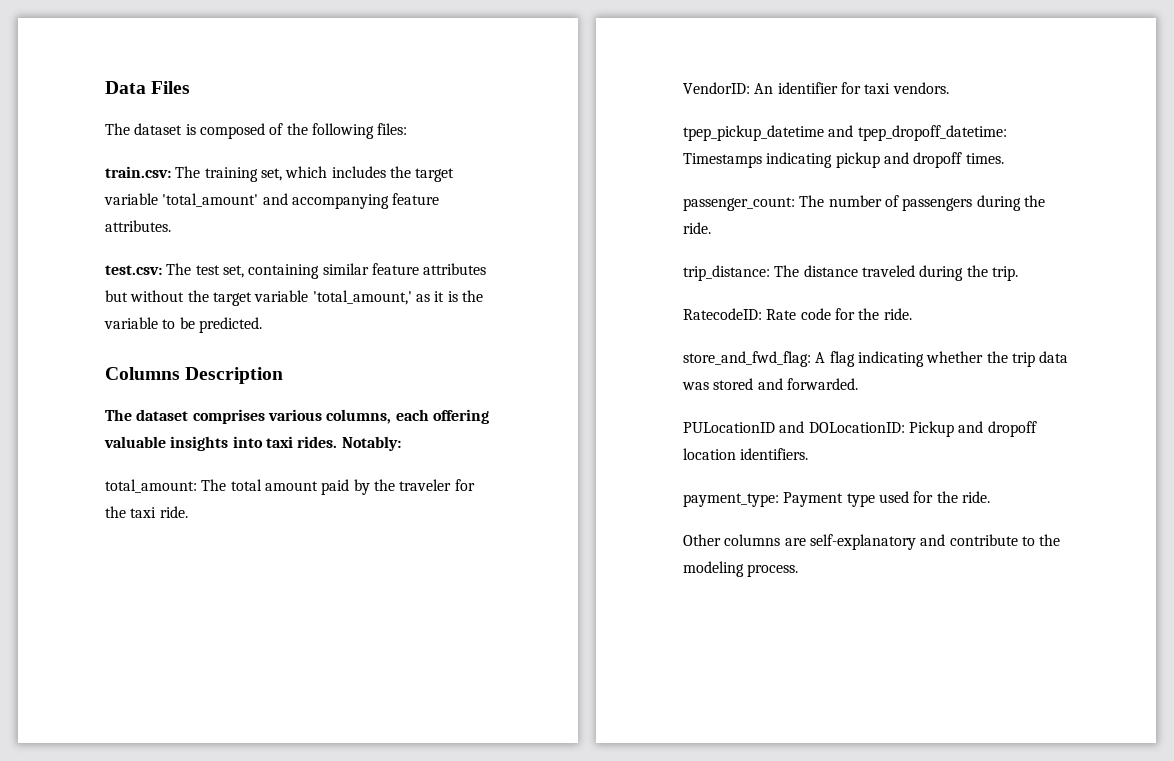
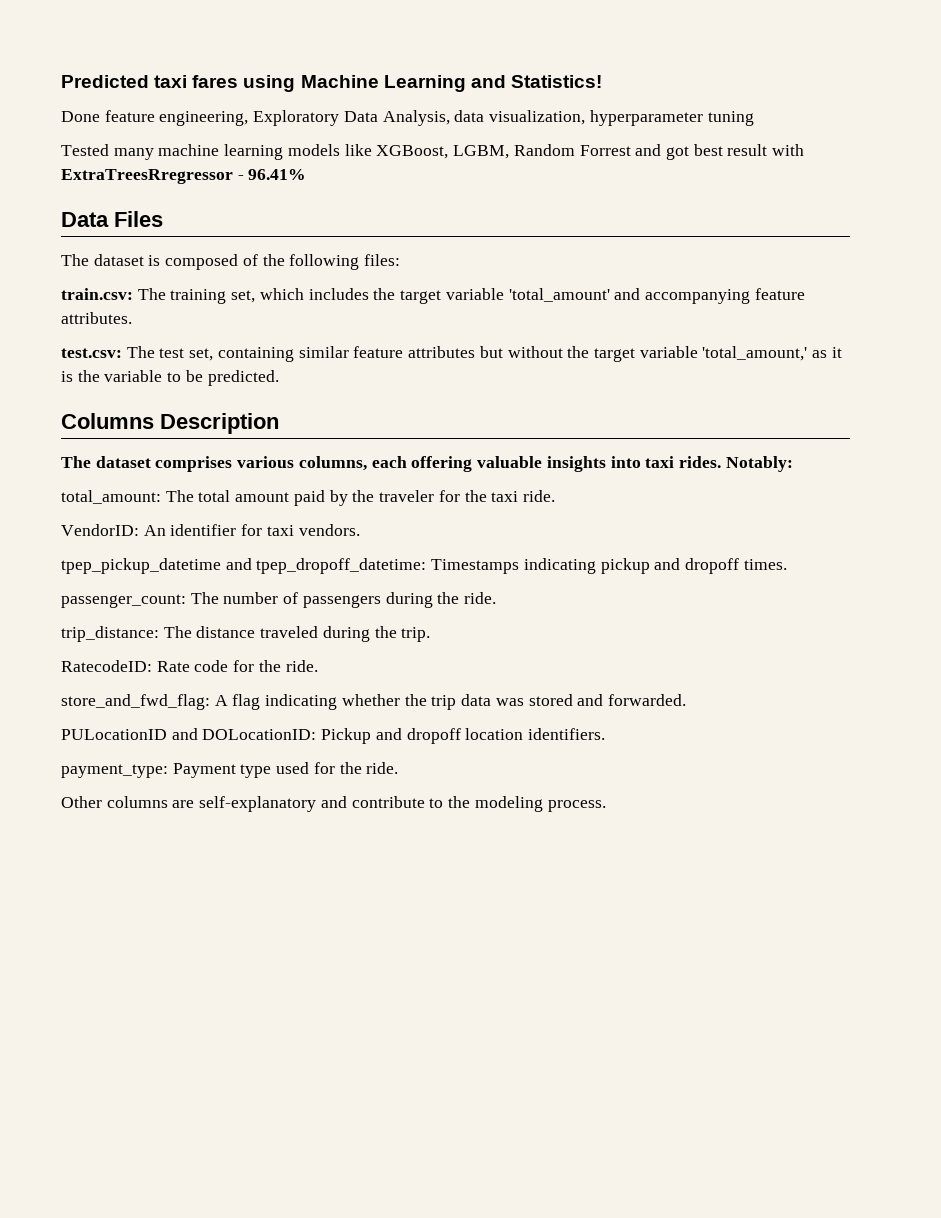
+ Predicted taxi fares using Machine Learning and Statistics!
+ Done feature engineering, Exploratory Data Analysis, data visualization, hyperparameter tuning
+ Tested many machine learning models like XGBoost, LGBM, Random Forrest and got best result with ExtraTreesRregressor - 96.41%

